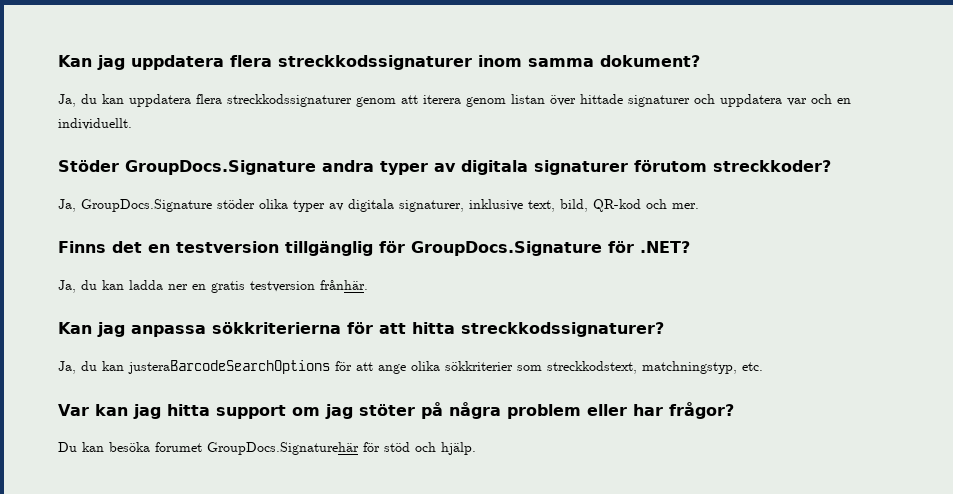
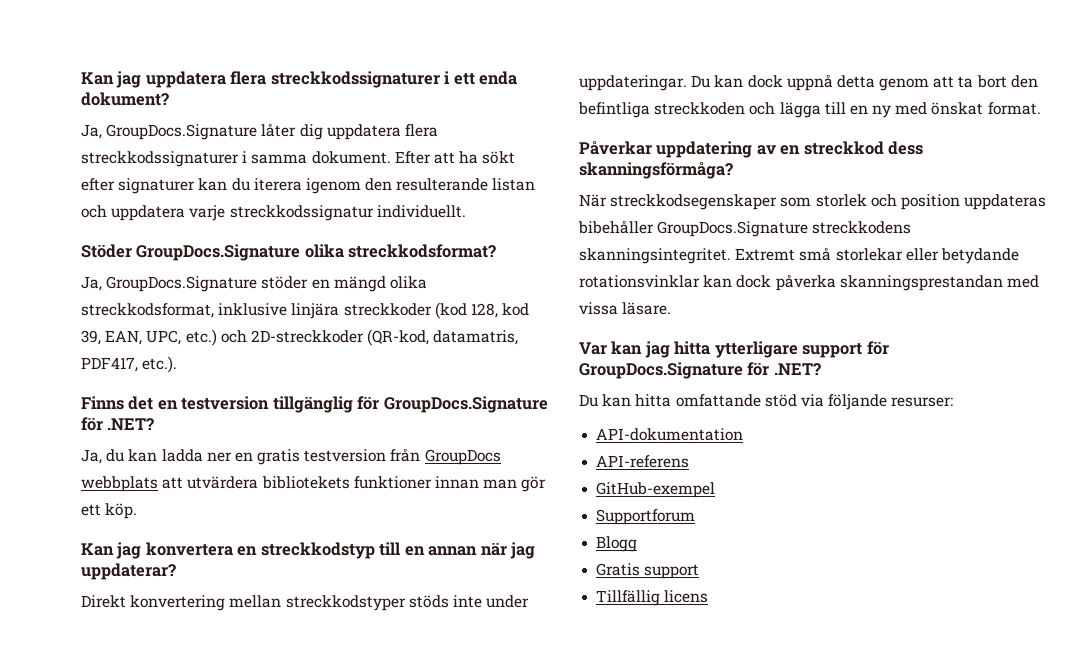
- Kan jag uppdatera flera streckkodssignaturer inom samma dokument?
+ Kan jag uppdatera flera streckkodssignaturer i ett enda dokument?
- Ja, du kan uppdatera flera streckkodssignaturer genom att iterera genom listan över hittade signaturer och uppdatera var och en individuellt.
- Stöder GroupDocs.Signature andra typer av digitala signaturer förutom streckkoder?
- Ja, GroupDocs.Signature stöder olika typer av digitala signaturer, inklusive text, bild, QR-kod och mer.
+ Ja, GroupDocs.Signature låter dig uppdatera flera streckkodssignaturer i samma dokument. Efter att ha sökt efter signaturer kan du iterera igenom den resulterande listan och uppdatera varje streckkodssignatur individuellt.
+ Stöder GroupDocs.Signature olika streckkodsformat?
+ Ja, GroupDocs.Signature stöder en mängd olika streckkodsformat, inklusive linjära streckkoder (kod 128, kod 39, EAN, UPC, etc.) och 2D-streckkoder (QR-kod, datamatris, PDF417, etc.).
- Ja, du kan ladda ner en gratis testversion frånhär.
- Kan jag anpassa sökkriterierna för att hitta streckkodssignaturer?
- Ja, du kan justeraBarcodeSearchOptions för att ange olika sökkriterier som streckkodstext, matchningstyp, etc.
- Var kan jag hitta support om jag stöter på några problem eller har frågor?
- Du kan besöka forumet GroupDocs.Signaturehär för stöd och hjälp.
+ Ja, du kan ladda ner en gratis testversion från GroupDocs webbplats att utvärdera bibliotekets funktioner innan man gör ett köp.
+ Kan jag konvertera en streckkodstyp till en annan när jag uppdaterar?
+ Direkt konvertering mellan streckkodstyper stöds inte under uppdateringar. Du kan dock uppnå detta genom att ta bort den befintliga streckkoden och lägga till en ny med önskat format.
+ Påverkar uppdatering av en streckkod dess skanningsförmåga?
+ När streckkodsegenskaper som storlek och position uppdateras bibehåller GroupDocs.Signature streckkodens skanningsintegritet. Extremt små storlekar eller betydande rotationsvinklar kan dock påverka skanningsprestandan med vissa läsare.
+ Var kan jag hitta ytterligare support för GroupDocs.Signature för .NET?
+ Du kan hitta omfattande stöd via följande resurser:
+ API-dokumentation
+ API-referens
+ GitHub-exempel
+ Supportforum
+ Blogg
+ Gratis support
+ Tillfällig licens

